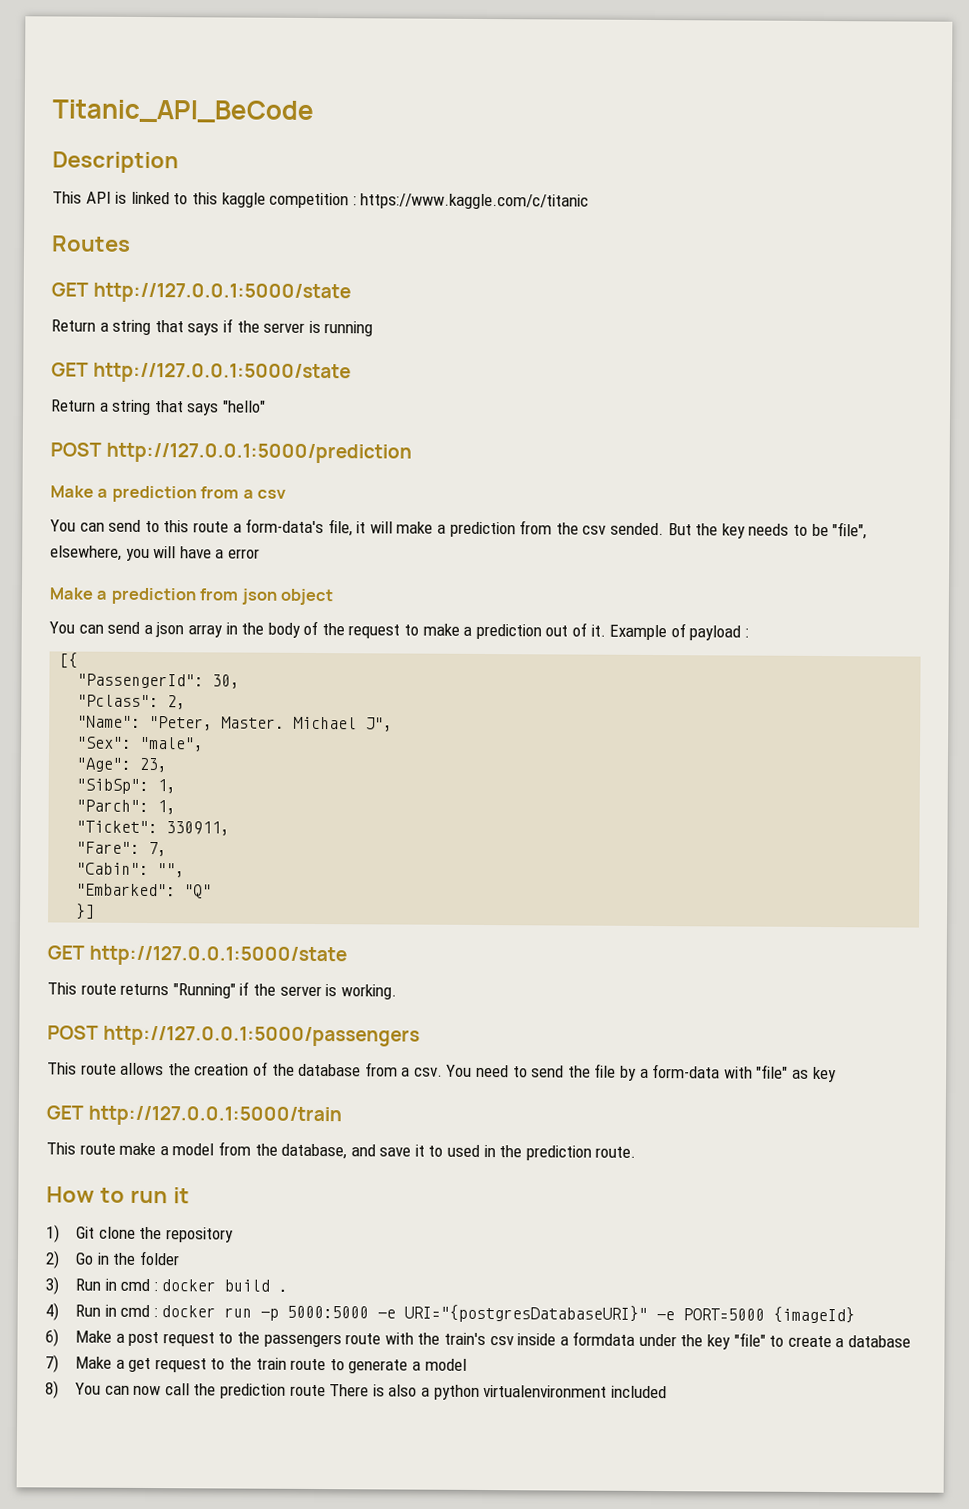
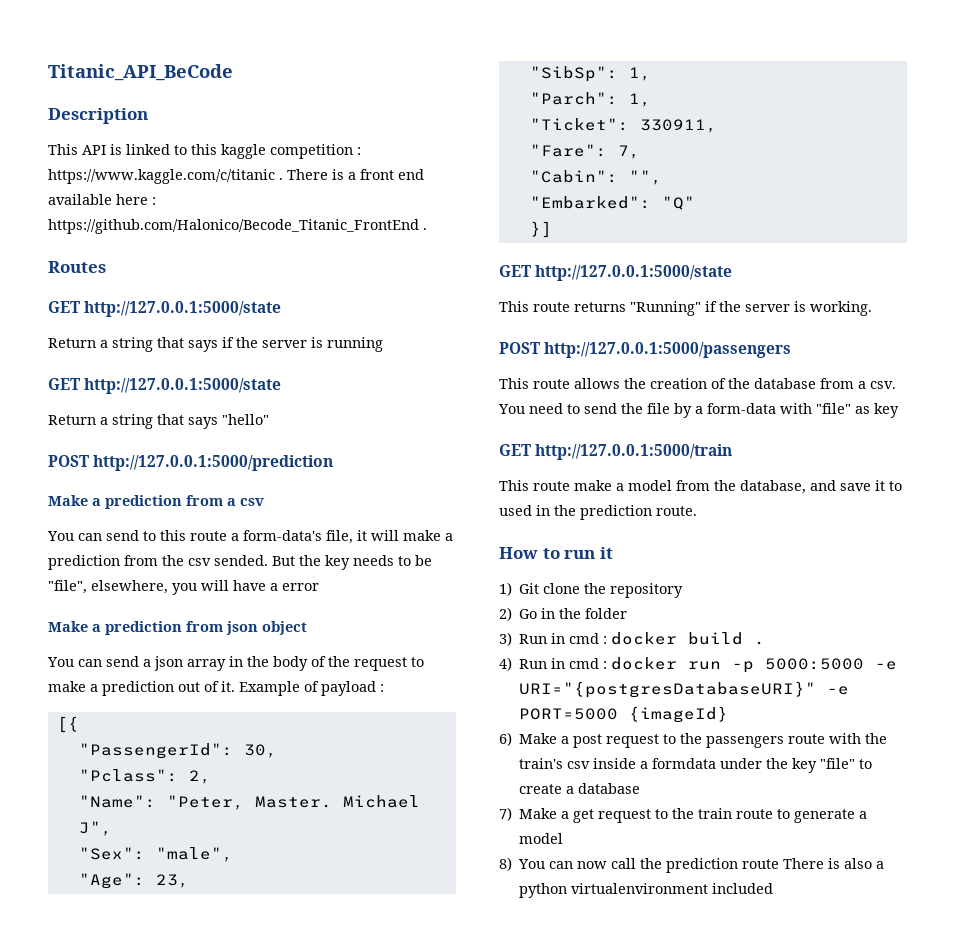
- This API is linked to this kaggle competition : https://www.kaggle.com/c/titanic
+ This API is linked to this kaggle competition : https://www.kaggle.com/c/titanic . There is a front end available here : https://github.com/Halonico/Becode_Titanic_FrontEnd .

